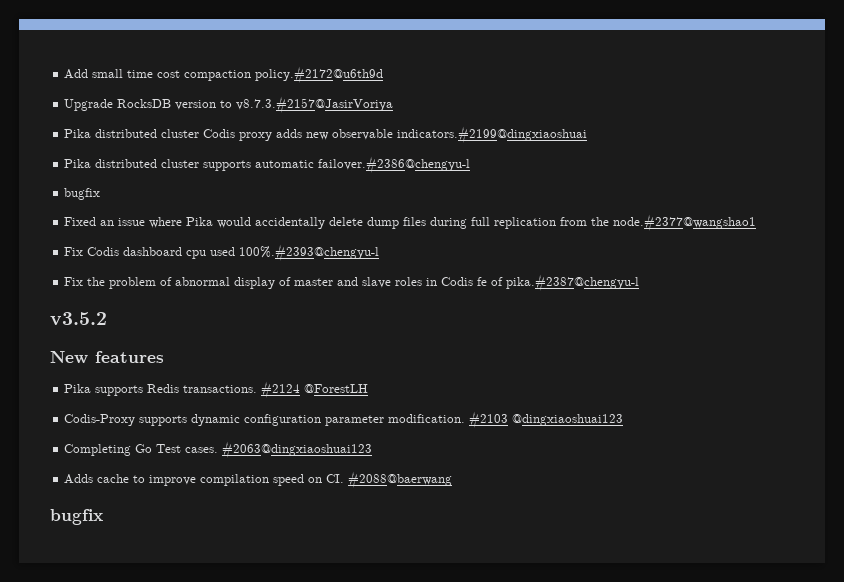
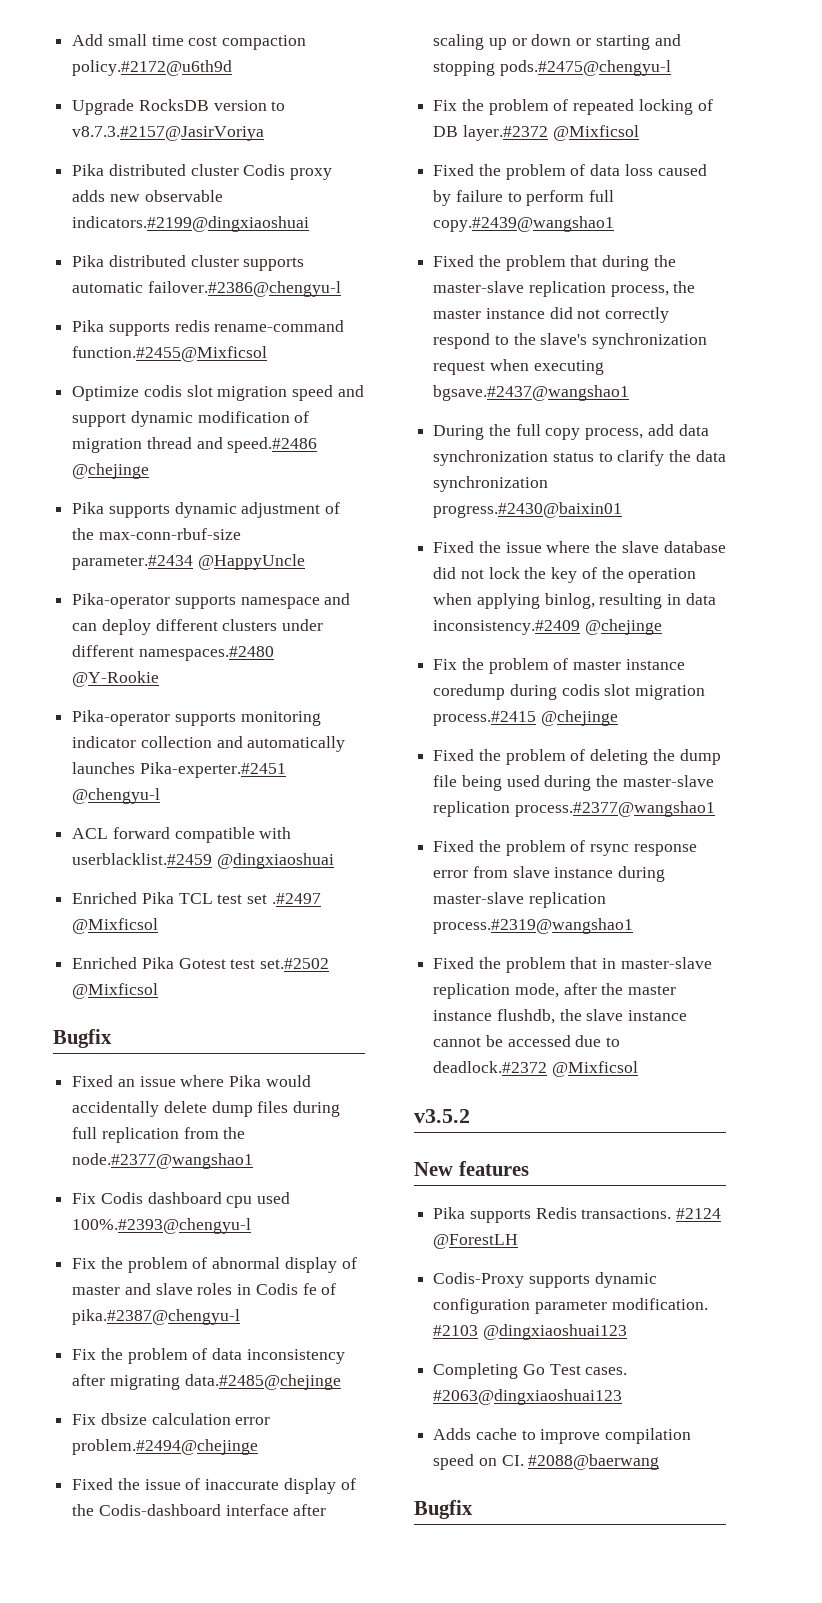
  Pika distributed cluster supports automatic failover.#2386@chengyu-l
- bugfix
+ Pika supports redis rename-command function.#2455@Mixficsol
+ Optimize codis slot migration speed and support dynamic modification of migration thread and speed.#2486 @chejinge
+ Pika supports dynamic adjustment of the max-conn-rbuf-size parameter.#2434 @HappyUncle
+ Pika-operator supports namespace and can deploy different clusters under different namespaces.#2480 @Y-Rookie
+ Pika-operator supports monitoring indicator collection and automatically launches Pika-experter.#2451 @chengyu-l
+ ACL forward compatible with userblacklist.#2459 @dingxiaoshuai
+ Enriched Pika TCL test set .#2497 @Mixficsol
+ Enriched Pika Gotest test set.#2502 @Mixficsol
+ Bugfix
+ Fix the problem of data inconsistency after migrating data.#2485@chejinge
+ Fix dbsize calculation error problem.#2494@chejinge
+ Fixed the issue of inaccurate display of the Codis-dashboard interface after scaling up or down or starting and stopping pods.#2475@chengyu-l
+ Fix the problem of repeated locking of DB layer.#2372 @Mixficsol
+ Fixed the problem of data loss caused by failure to perform full copy.#2439@wangshao1
+ Fixed the problem that during the master-slave replication process, the master instance did not correctly respond to the slave's synchronization request when executing bgsave.#2437@wangshao1
+ During the full copy process, add data synchronization status to clarify the data synchronization progress.#2430@baixin01
+ Fixed the issue where the slave database did not lock the key of the operation when applying binlog, resulting in data inconsistency.#2409 @chejinge
+ Fix the problem of master instance coredump during codis slot migration process.#2415 @chejinge
+ Fixed the problem of deleting the dump file being used during the master-slave replication process.#2377@wangshao1
+ Fixed the problem of rsync response error from slave instance during master-slave replication process.#2319@wangshao1
+ Fixed the problem that in master-slave replication mode, after the master instance flushdb, the slave instance cannot be accessed due to deadlock.#2372 @Mixficsol
  Adds cache to improve compilation speed on CI. #2088@baerwang
- bugfix
+ Bugfix

